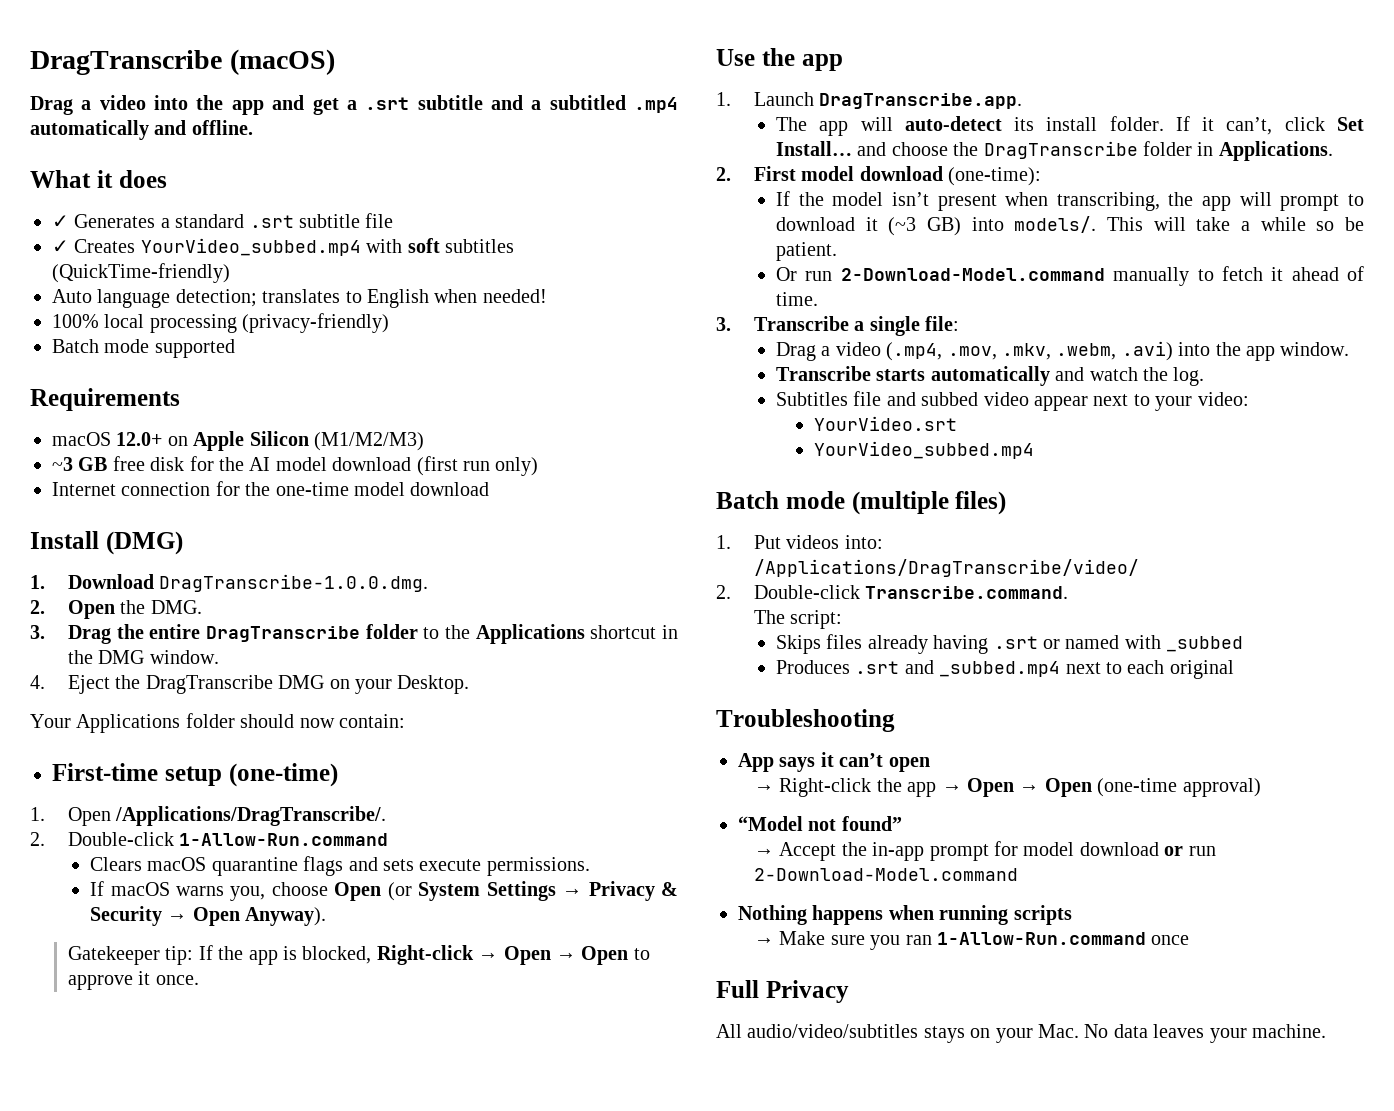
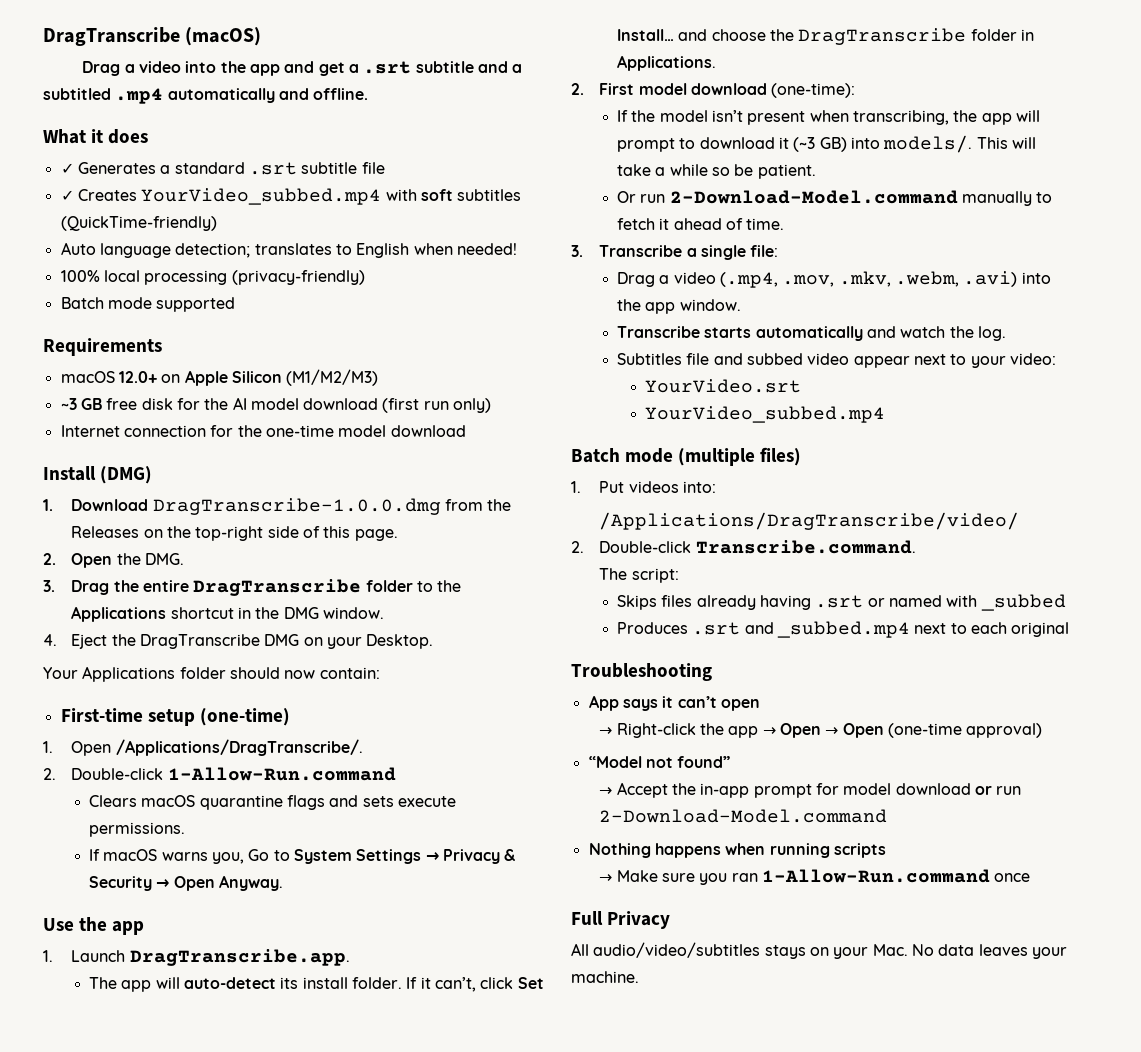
- 1. Download DragTranscribe-1.0.0.dmg.
+ 1. Download DragTranscribe-1.0.0.dmg from the Releases on the top-right side of this page.
- If macOS warns you, choose Open (or System Settings → Privacy & Security → Open Anyway).
- Gatekeeper tip: If the app is blocked, Right-click → Open → Open to approve it once.
+ If macOS warns you, Go to System Settings → Privacy & Security → Open Anyway.

